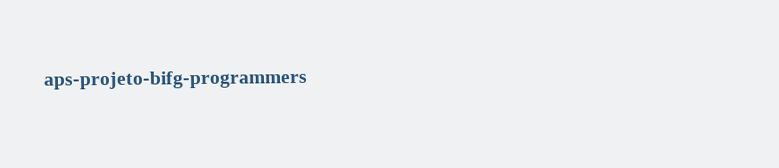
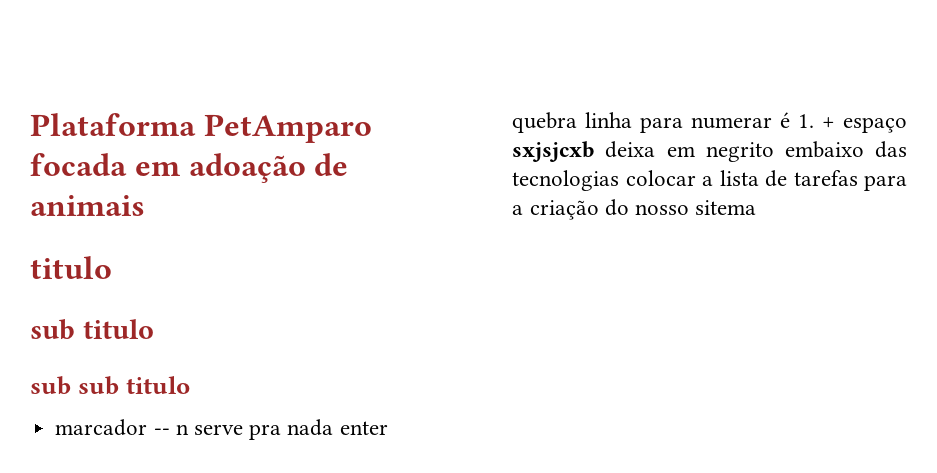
- aps-projeto-bifg-programmers
+ Plataforma PetAmparo focada em adoação de animais
+ titulo
+ sub titulo
+ sub sub titulo
+ marcador -- n serve pra nada enter quebra linha para numerar é 1. + espaço sxjsjcxb deixa em negrito embaixo das tecnologias colocar a lista de tarefas para a criação do nosso sitema

